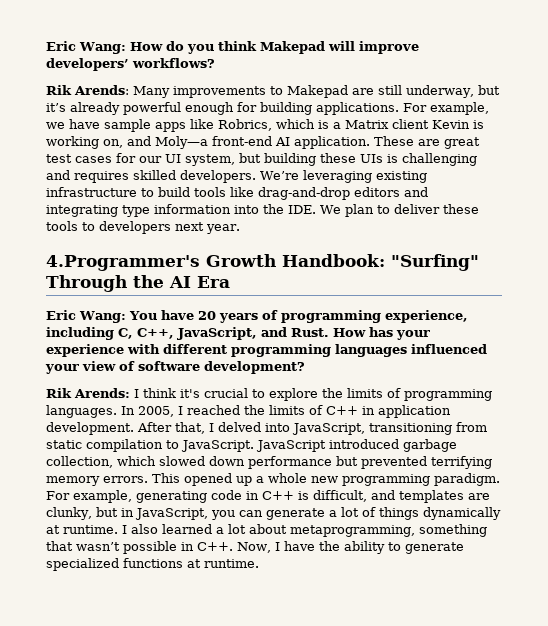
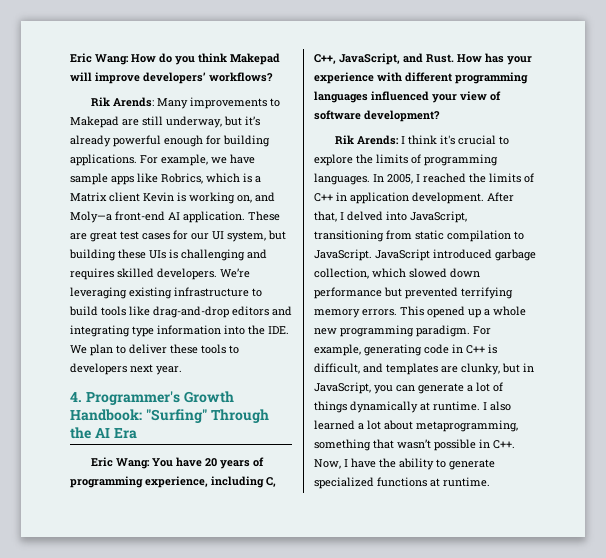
- 4.Programmer's Growth Handbook: "Surfing" Through the AI Era
+ 4. Programmer's Growth Handbook: "Surfing" Through the AI Era

